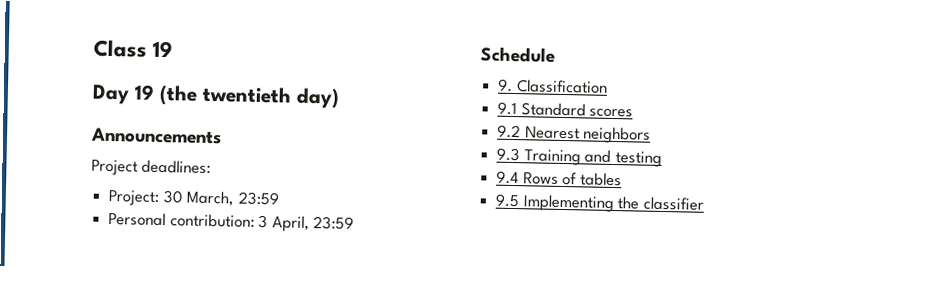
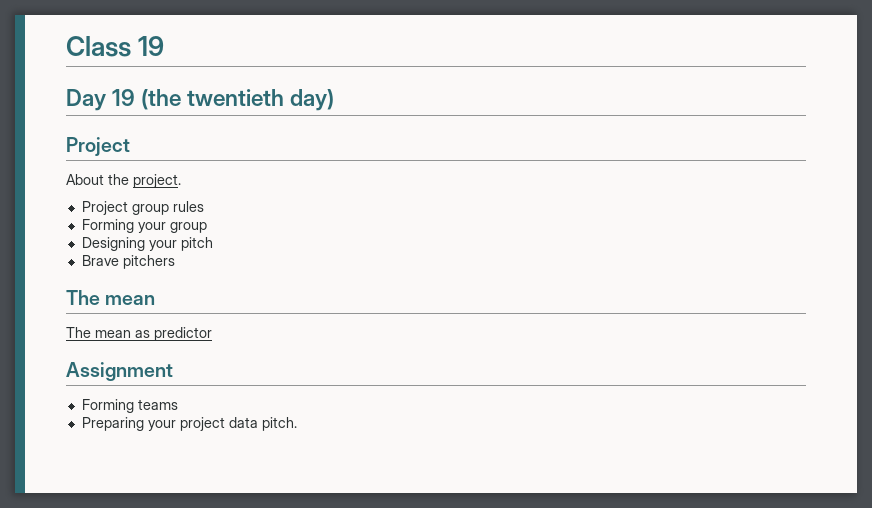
  Day 19 (the twentieth day)
- Announcements
- Project deadlines:
- Project: 30 March, 23:59
- Personal contribution: 3 April, 23:59
- Schedule
- 9. Classification
- 9.1 Standard scores
- 9.2 Nearest neighbors
- 9.3 Training and testing
- 9.4 Rows of tables
- 9.5 Implementing the classifier
+ Project
+ About the project.
+ Project group rules
+ Forming your group
+ Designing your pitch
+ Brave pitchers
+ The mean
+ The mean as predictor
+ Assignment
+ Forming teams
+ Preparing your project data pitch.

